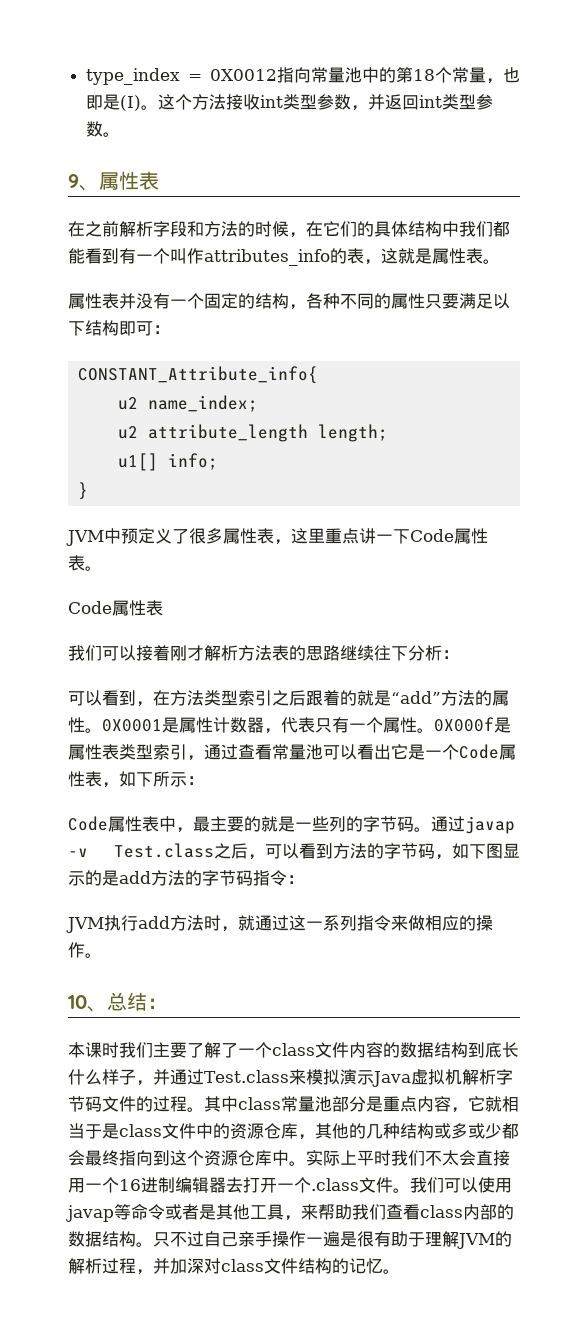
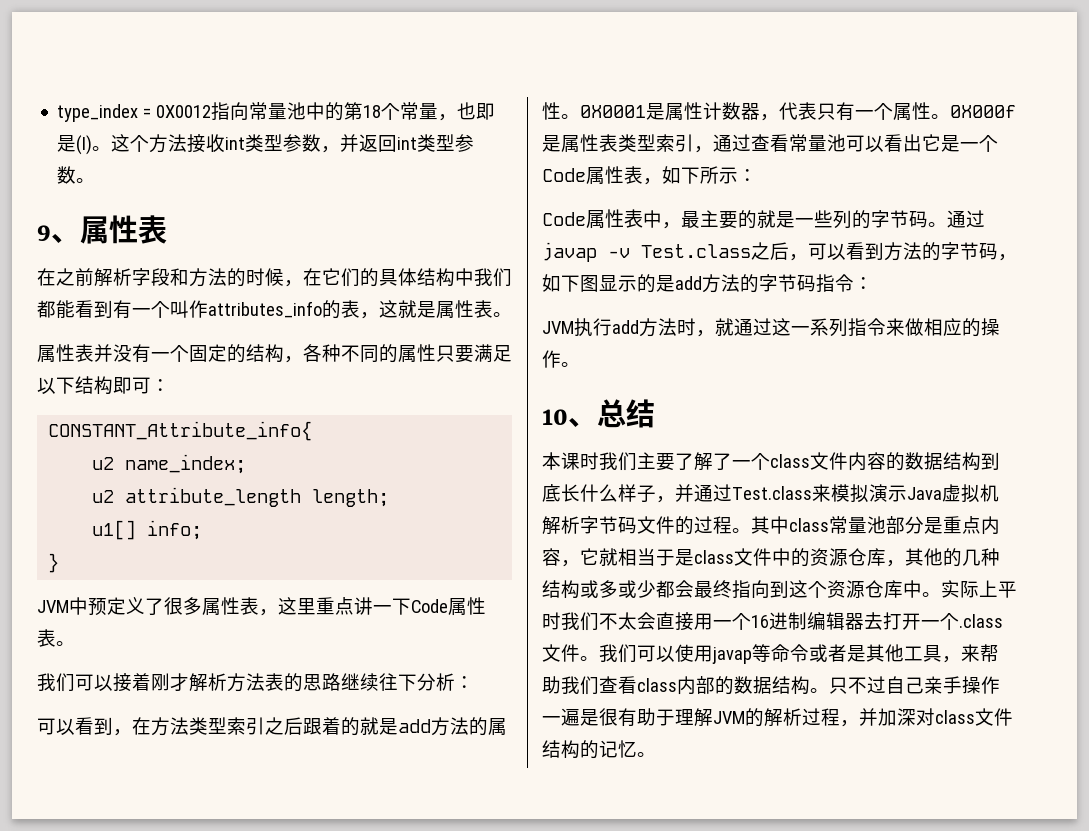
  JVM中预定义了很多属性表，这里重点讲一下Code属性表。
- Code属性表
- 可以看到，在方法类型索引之后跟着的就是“add”方法的属性。
+ 可以看到，在方法类型索引之后跟着的就是add方法的属性。
- 10、总结：
+ 10、总结

